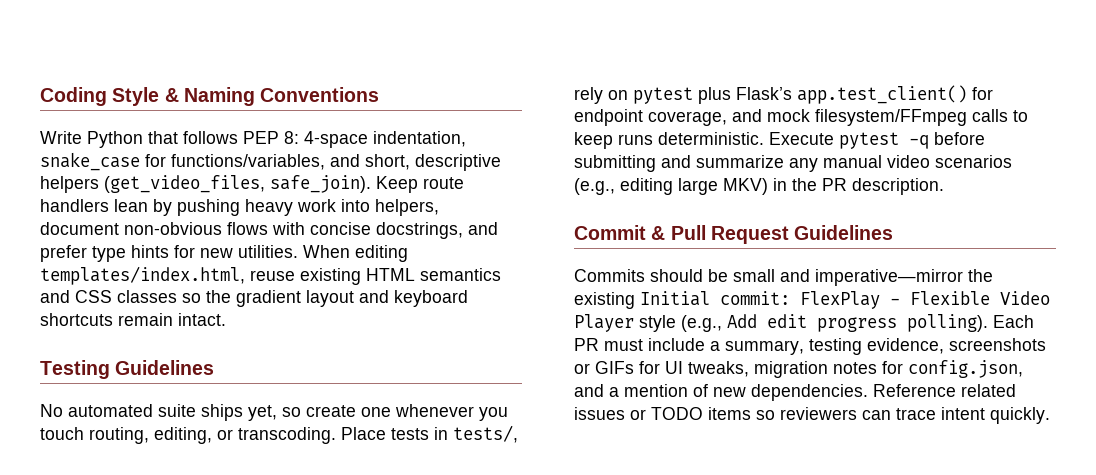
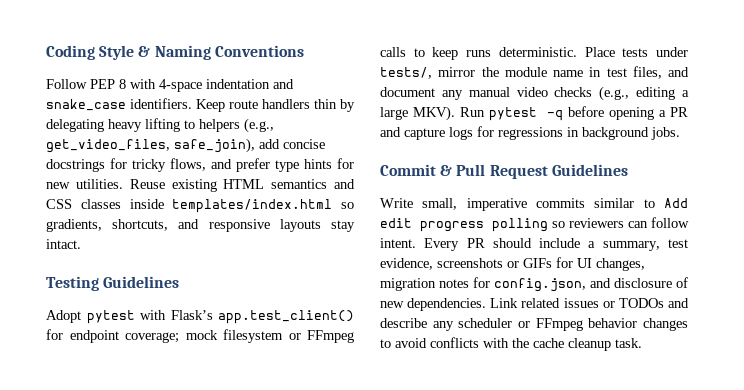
- Write Python that follows PEP 8: 4-space indentation, snake_case for functions/variables, and short, descriptive helpers (get_video_files, safe_join). Keep route handlers lean by pushing heavy work into helpers, document non-obvious flows with concise docstrings, and prefer type hints for new utilities.
+ Follow PEP 8 with 4-space indentation and snake_case identifiers. Keep route handlers thin by delegating heavy lifting to helpers (e.g., get_video_files, safe_join), add concise docstrings for tricky flows, and prefer type hints for new utilities.
- When editing templates/index.html, reuse existing HTML semantics and CSS classes so the gradient layout and keyboard shortcuts remain intact.
+ Reuse existing HTML semantics and CSS classes inside templates/index.html so gradients, shortcuts, and responsive layouts stay intact.
  Testing Guidelines
- No automated suite ships yet, so create one whenever you touch routing, editing, or transcoding. Place tests in tests/, rely on pytest plus Flask’s app.test_client() for endpoint coverage, and mock filesystem/FFmpeg calls to keep runs deterministic.
+ Adopt pytest with Flask’s app.test_client() for endpoint coverage; mock filesystem or FFmpeg calls to keep runs deterministic.
- Execute pytest -q before submitting and summarize any manual video scenarios (e.g., editing large MKV) in the PR description.
+ Place tests under tests/, mirror the module name in test files, and document any manual video checks (e.g., editing a large MKV). Run pytest -q before opening a PR and capture logs for regressions in background jobs.
- Commits should be small and imperative—mirror the existing Initial commit: FlexPlay - Flexible Video Player style (e.g., Add edit progress polling). Each PR must include a summary, testing evidence, screenshots or GIFs for UI tweaks, migration notes for config.json, and a mention of new dependencies.
+ Write small, imperative commits similar to Add edit progress polling so reviewers can follow intent. Every PR should include a summary, test evidence, screenshots or GIFs for UI changes, migration notes for config.json, and disclosure of new dependencies.
- Reference related issues or TODO items so reviewers can trace intent quickly.
+ Link related issues or TODOs and describe any scheduler or FFmpeg behavior changes to avoid conflicts with the cache cleanup task.

